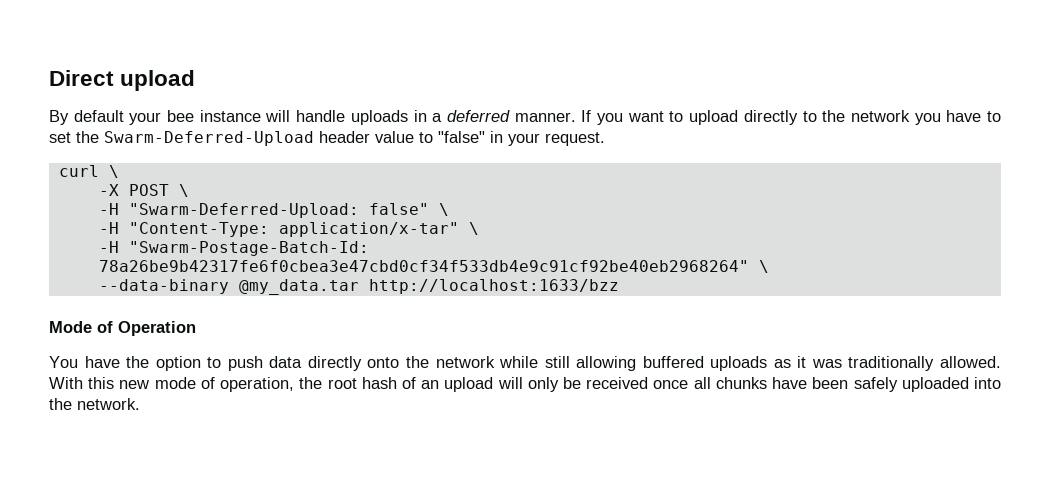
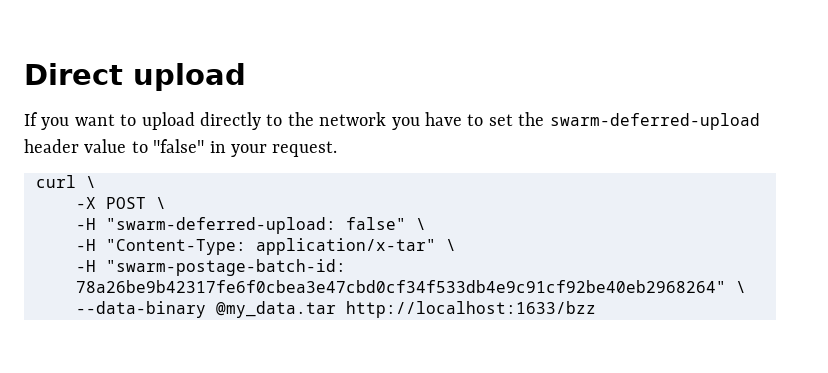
- By default your bee instance will handle uploads in a deferred manner. If you want to upload directly to the network you have to set the Swarm-Deferred-Upload header value to "false" in your request.
+ If you want to upload directly to the network you have to set the swarm-deferred-upload header value to "false" in your request.
- -H "Swarm-Deferred-Upload: false" \
+ -H "swarm-deferred-upload: false" \
- -H "Swarm-Postage-Batch-Id: 78a26be9b42317fe6f0cbea3e47cbd0cf34f533db4e9c91cf92be40eb2968264" \
+ -H "swarm-postage-batch-id: 78a26be9b42317fe6f0cbea3e47cbd0cf34f533db4e9c91cf92be40eb2968264" \
- Mode of Operation
- You have the option to push data directly onto the network while still allowing buffered uploads as it was traditionally allowed. With this new mode of operation, the root hash of an upload will only be received once all chunks have been safely uploaded into the network.

